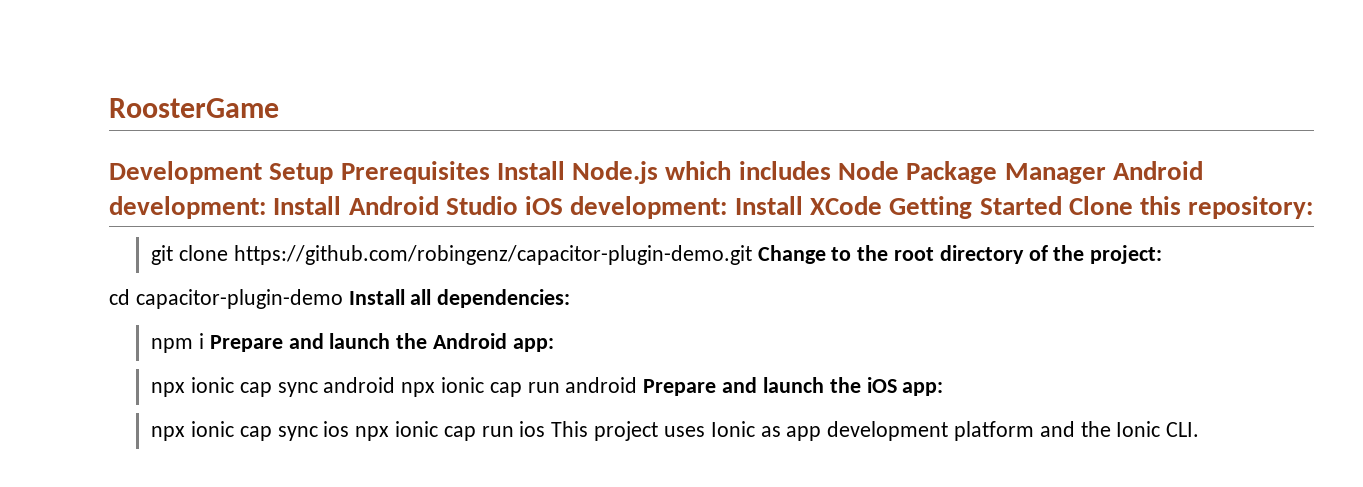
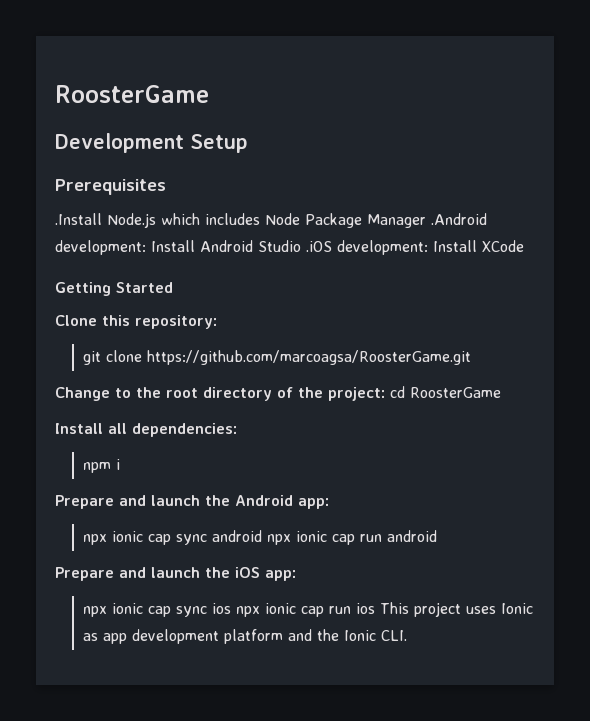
- Development Setup Prerequisites Install Node.js which includes Node Package Manager Android development: Install Android Studio iOS development: Install XCode Getting Started Clone this repository:
+ Development Setup
+ Prerequisites
+ .Install Node.js which includes Node Package Manager .Android development: Install Android Studio .iOS development: Install XCode
+ Getting Started
+ Clone this repository:
- git clone https://github.com/robingenz/capacitor-plugin-demo.git Change to the root directory of the project:
- cd capacitor-plugin-demo Install all dependencies:
+ git clone https://github.com/marcoagsa/RoosterGame.git
+ Change to the root directory of the project: cd RoosterGame
+ Install all dependencies:
- npm i Prepare and launch the Android app:
+ npm i
+ Prepare and launch the Android app:
- npx ionic cap sync android npx ionic cap run android Prepare and launch the iOS app:
+ npx ionic cap sync android npx ionic cap run android
+ Prepare and launch the iOS app:

